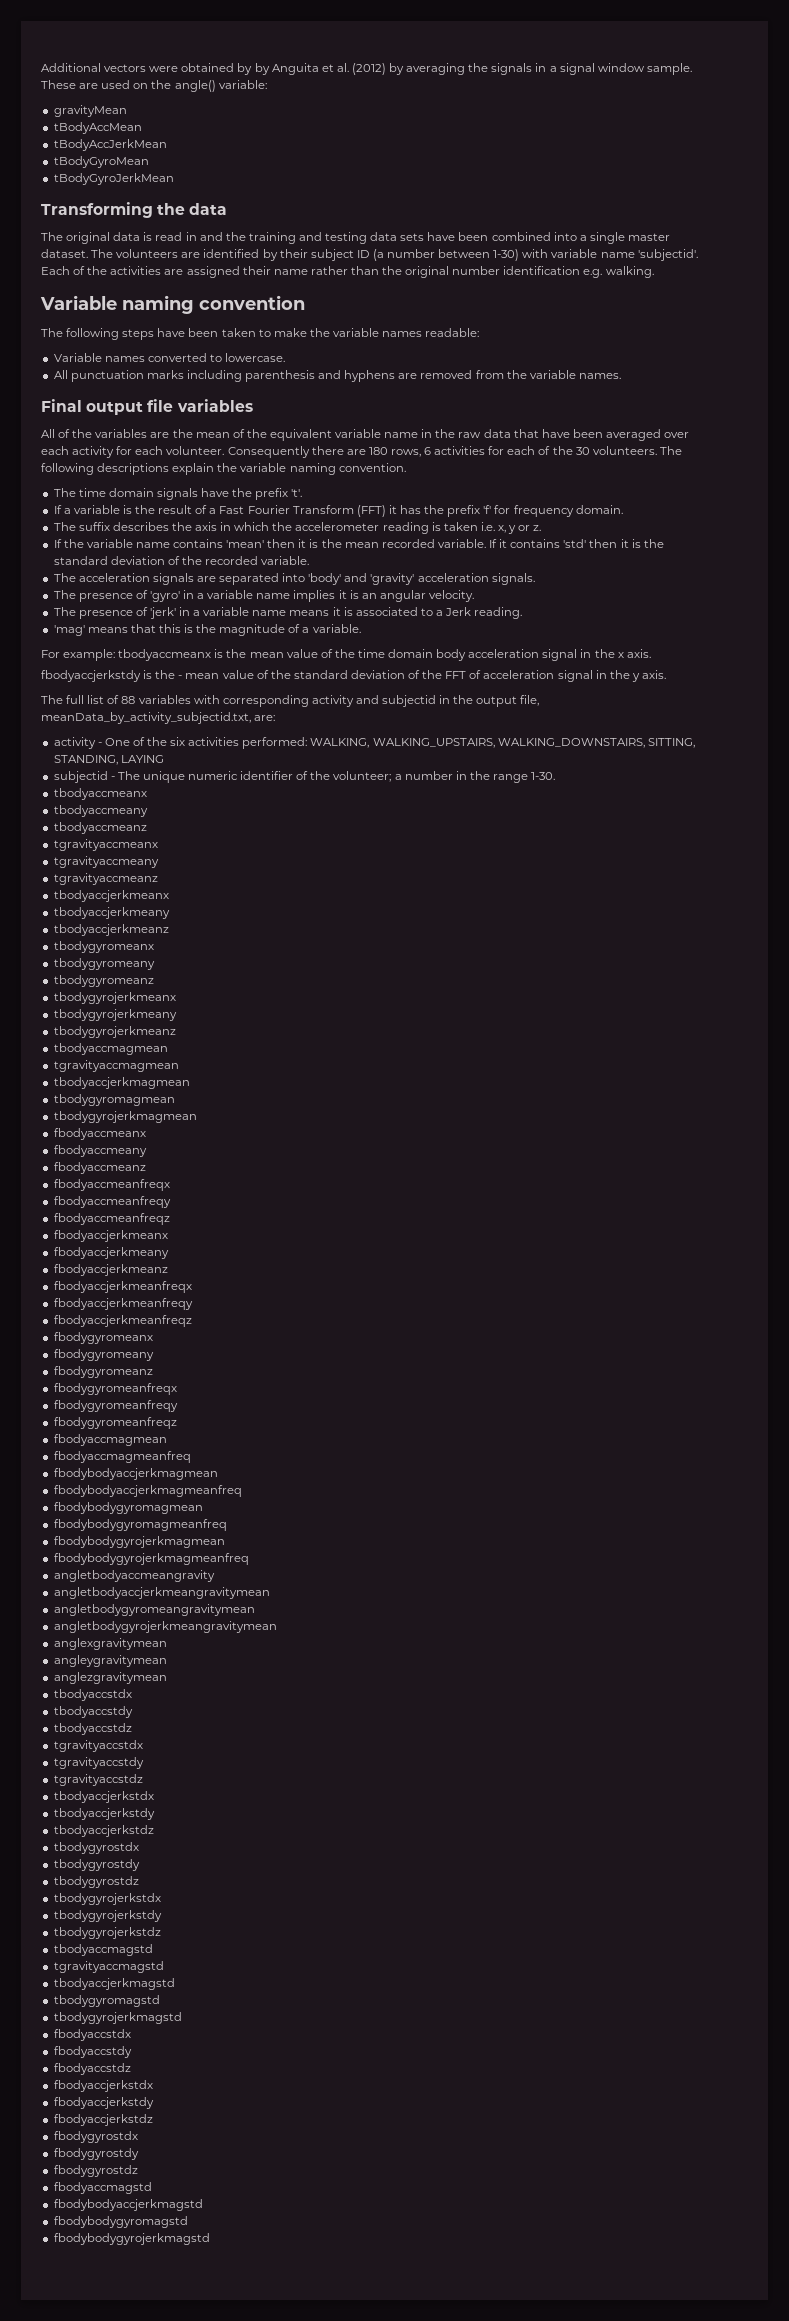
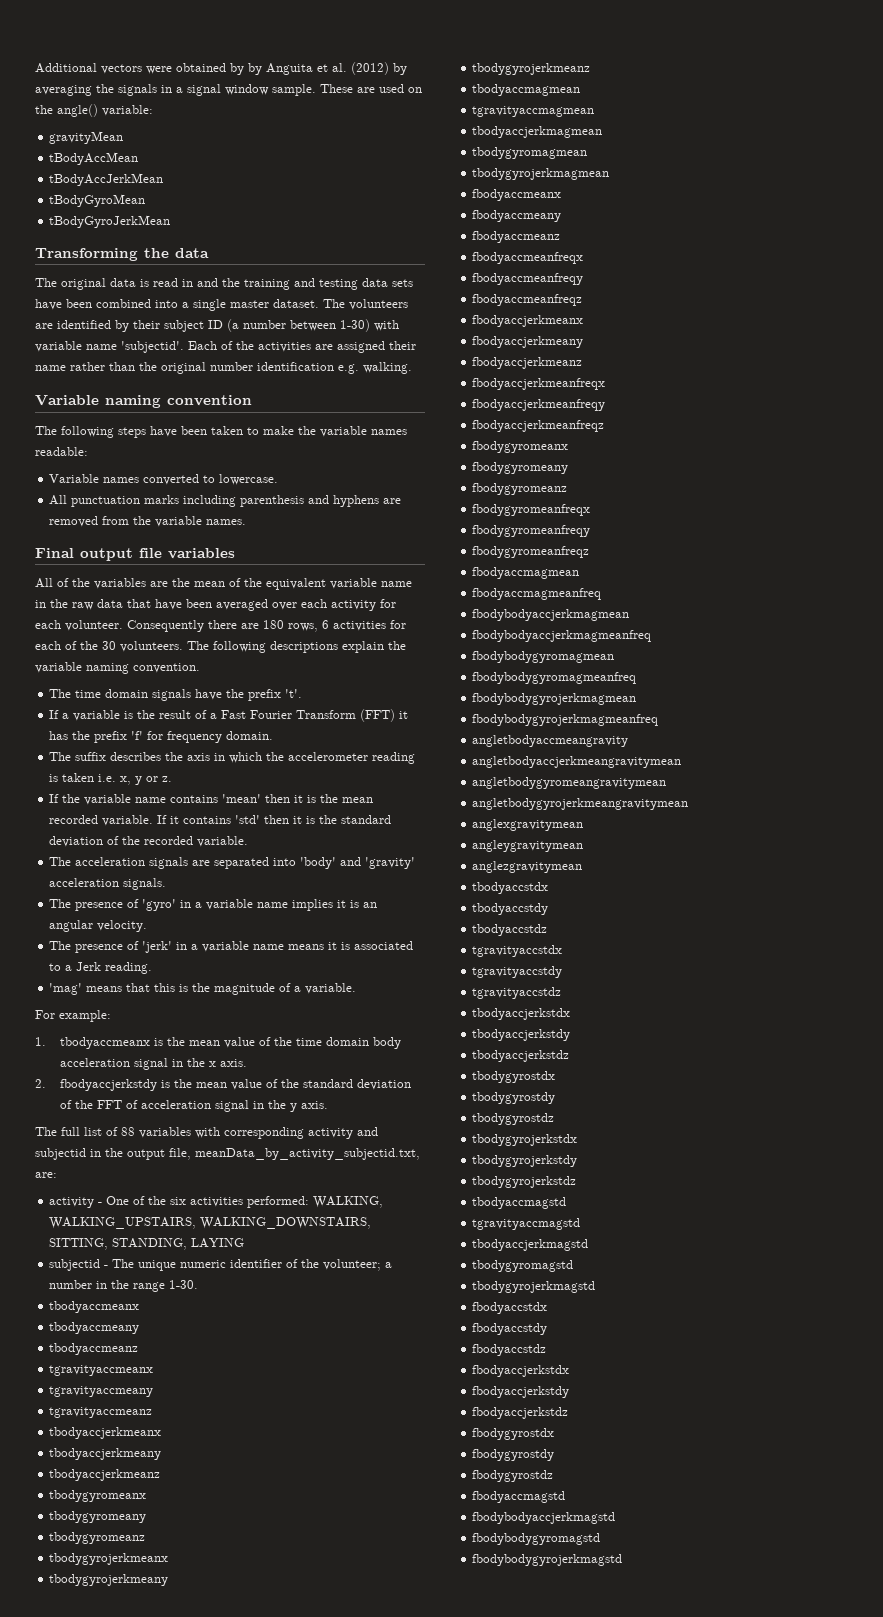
- For example: tbodyaccmeanx is the mean value of the time domain body acceleration signal in the x axis.
+ For example:
+ 1. tbodyaccmeanx is the mean value of the time domain body acceleration signal in the x axis.
- fbodyaccjerkstdy is the - mean value of the standard deviation of the FFT of acceleration signal in the y axis.
+ 2. fbodyaccjerkstdy is the mean value of the standard deviation of the FFT of acceleration signal in the y axis.

